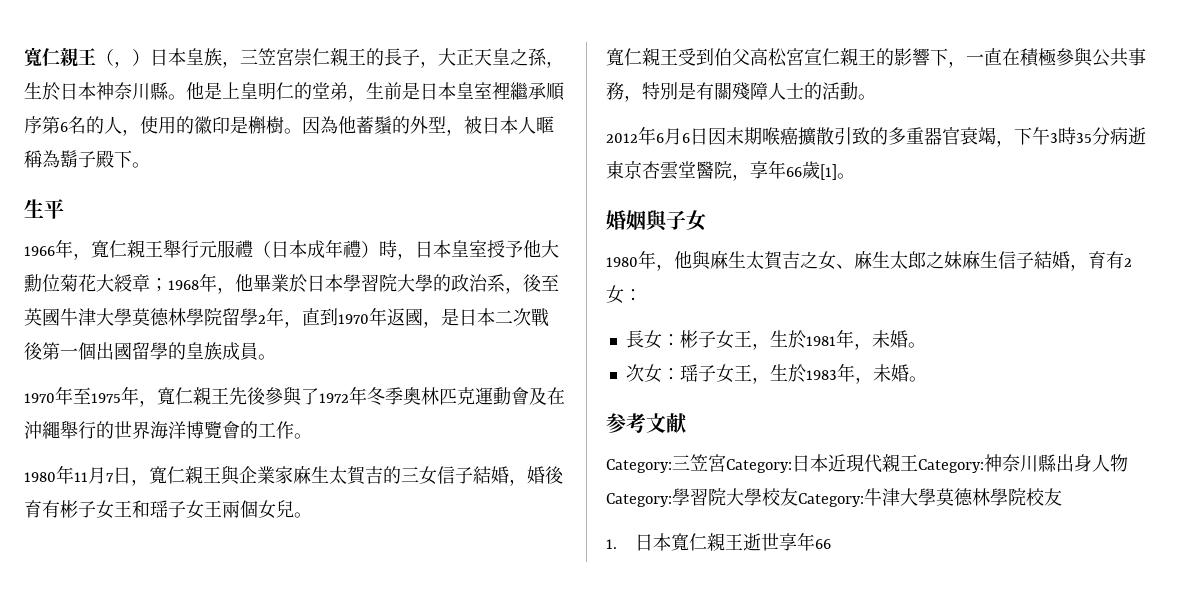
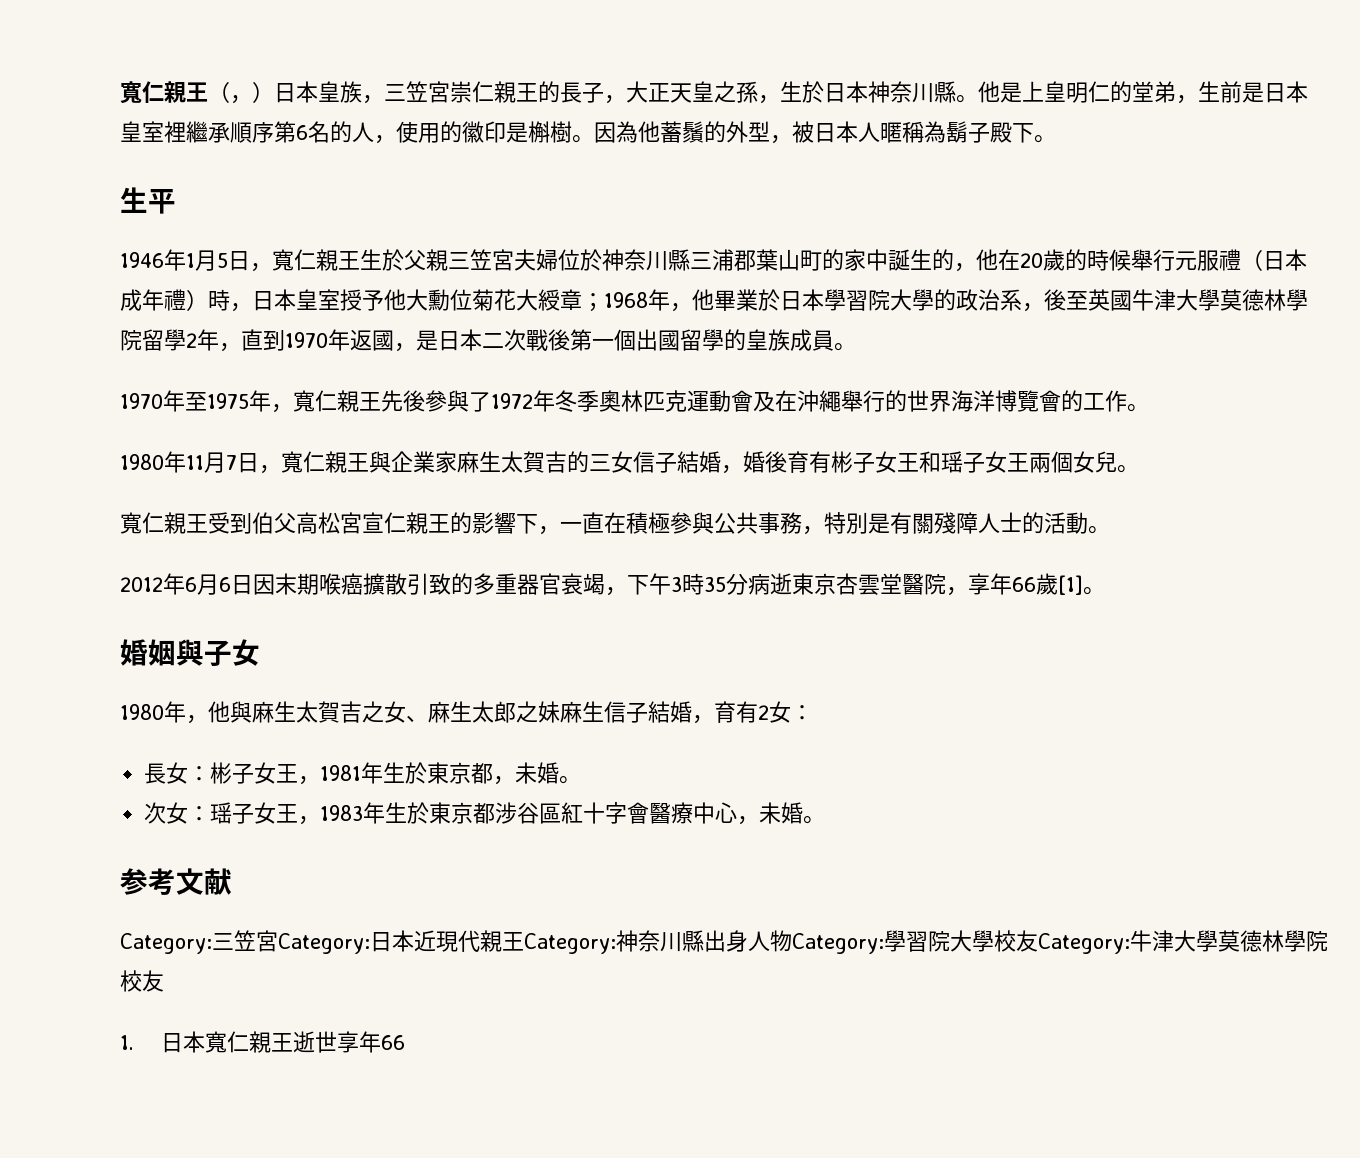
- 1966年，寬仁親王舉行元服禮（日本成年禮）時，日本皇室授予他大勳位菊花大綬章；1968年，他畢業於日本學習院大學的政治系，後至英國牛津大學莫德林學院留學2年，直到1970年返國，是日本二次戰後第一個出國留學的皇族成員。
+ 1946年1月5日，寬仁親王生於父親三笠宮夫婦位於神奈川縣三浦郡葉山町的家中誕生的，他在20歲的時候舉行元服禮（日本成年禮）時，日本皇室授予他大勳位菊花大綬章；1968年，他畢業於日本學習院大學的政治系，後至英國牛津大學莫德林學院留學2年，直到1970年返國，是日本二次戰後第一個出國留學的皇族成員。
- 長女：彬子女王，生於1981年，未婚。
+ 長女：彬子女王，1981年生於東京都，未婚。
- 次女：瑶子女王，生於1983年，未婚。
+ 次女：瑶子女王，1983年生於東京都涉谷區紅十字會醫療中心，未婚。

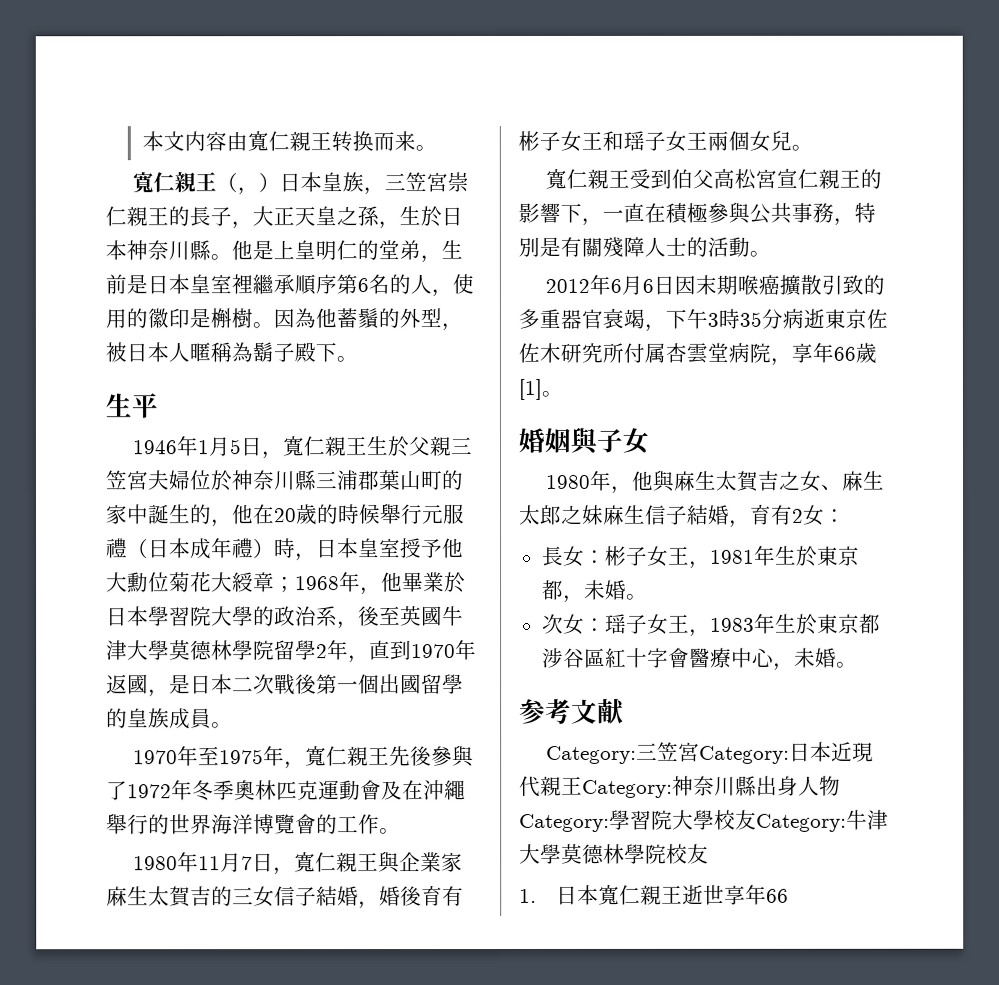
+ 本文内容由寬仁親王转换而来。
- 2012年6月6日因末期喉癌擴散引致的多重器官衰竭，下午3時35分病逝東京杏雲堂醫院，享年66歲[1]。
+ 2012年6月6日因末期喉癌擴散引致的多重器官衰竭，下午3時35分病逝東京佐佐木研究所付属杏雲堂病院，享年66歲[1]。

